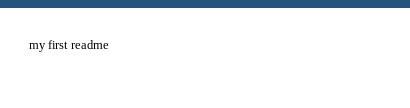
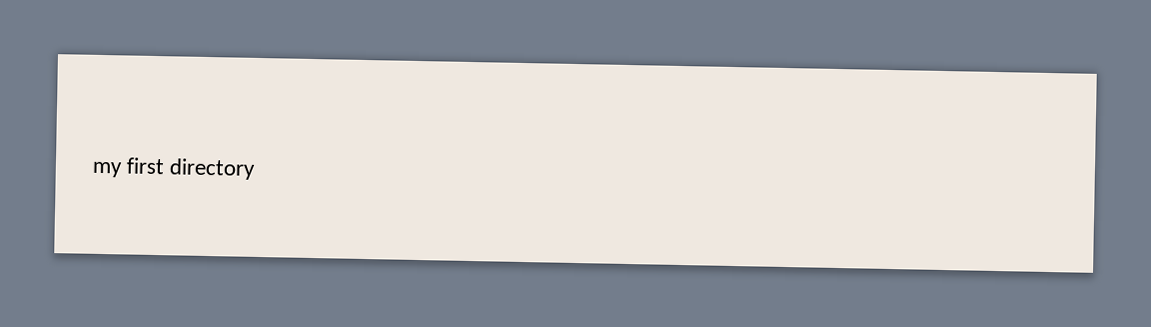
- my first readme
+ my first directory

